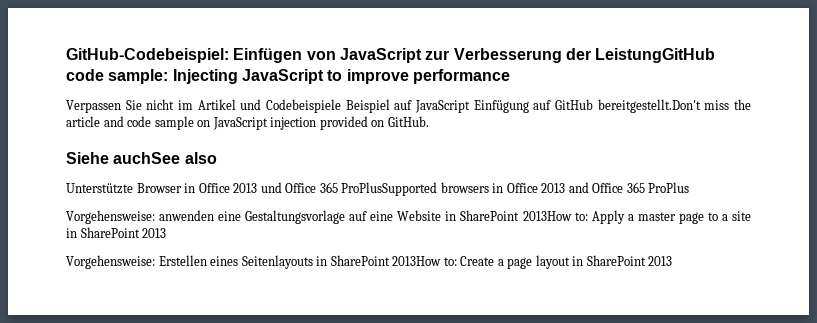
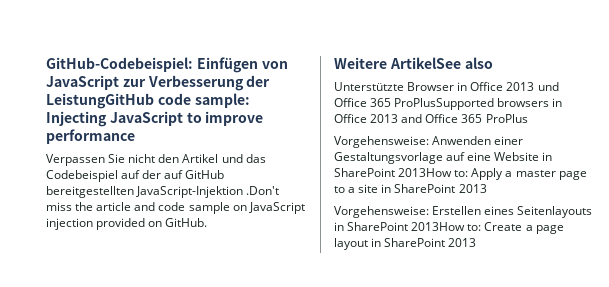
- Verpassen Sie nicht im Artikel und Codebeispiele Beispiel auf JavaScript Einfügung auf GitHub bereitgestellt.Don't miss the article and code sample on JavaScript injection provided on GitHub.
+ Verpassen Sie nicht den Artikel und das Codebeispiel auf der auf GitHub bereitgestellten JavaScript-Injektion .Don't miss the article and code sample on JavaScript injection provided on GitHub.
- Siehe auchSee also
+ Weitere ArtikelSee also
- Vorgehensweise: anwenden eine Gestaltungsvorlage auf eine Website in SharePoint 2013How to: Apply a master page to a site in SharePoint 2013
+ Vorgehensweise: Anwenden einer Gestaltungsvorlage auf eine Website in SharePoint 2013How to: Apply a master page to a site in SharePoint 2013

